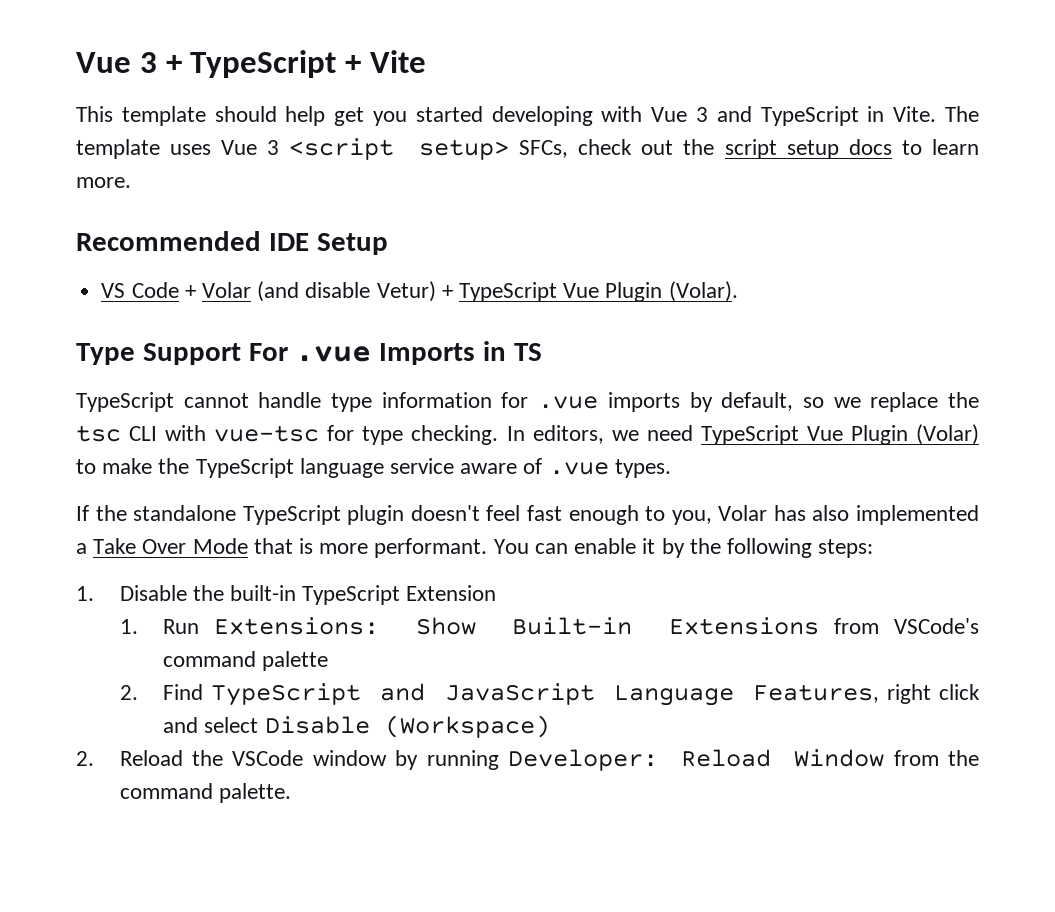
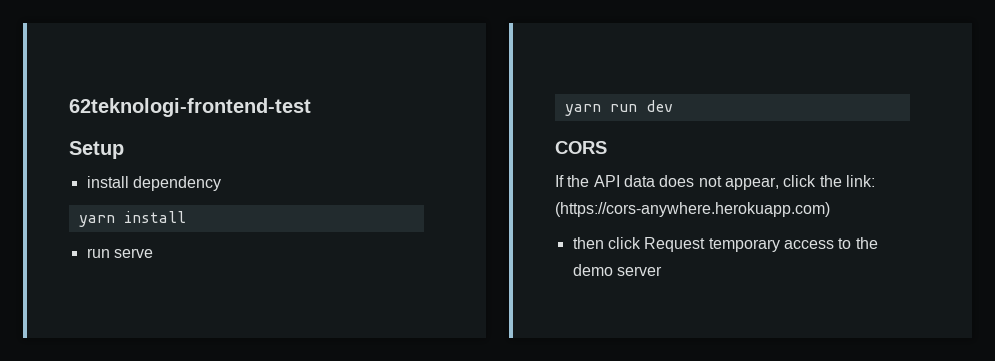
- Vue 3 + TypeScript + Vite
- This template should help get you started developing with Vue 3 and TypeScript in Vite. The template uses Vue 3 <script setup> SFCs, check out the script setup docs to learn more.
- Recommended IDE Setup
- VS Code + Volar (and disable Vetur) + TypeScript Vue Plugin (Volar).
- Type Support For .vue Imports in TS
- TypeScript cannot handle type information for .vue imports by default, so we replace the tsc CLI with vue-tsc for type checking. In editors, we need TypeScript Vue Plugin (Volar) to make the TypeScript language service aware of .vue types.
- If the standalone TypeScript plugin doesn't feel fast enough to you, Volar has also implemented a Take Over Mode that is more performant. You can enable it by the following steps:
- 1. Disable the built-in TypeScript Extension
- 1. Run Extensions: Show Built-in Extensions from VSCode's command palette
- 2. Find TypeScript and JavaScript Language Features, right click and select Disable (Workspace)
- 2. Reload the VSCode window by running Developer: Reload Window from the command palette.
+ 62teknologi-frontend-test
+ Setup
+ install dependency
+ yarn install
+ run serve
+ yarn run dev
+ CORS
+ If the API data does not appear, click the link: (https://cors-anywhere.herokuapp.com)
+ then click Request temporary access to the demo server

